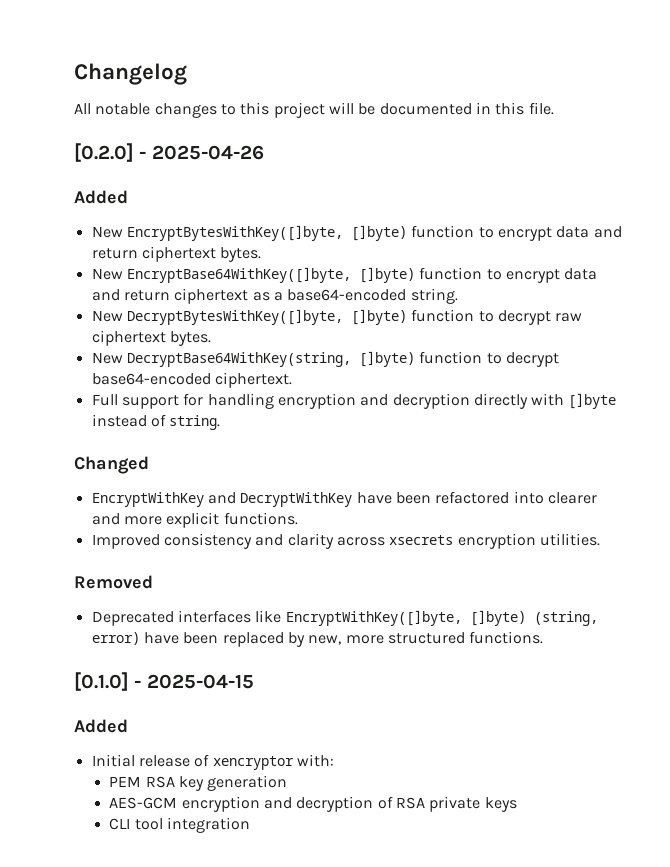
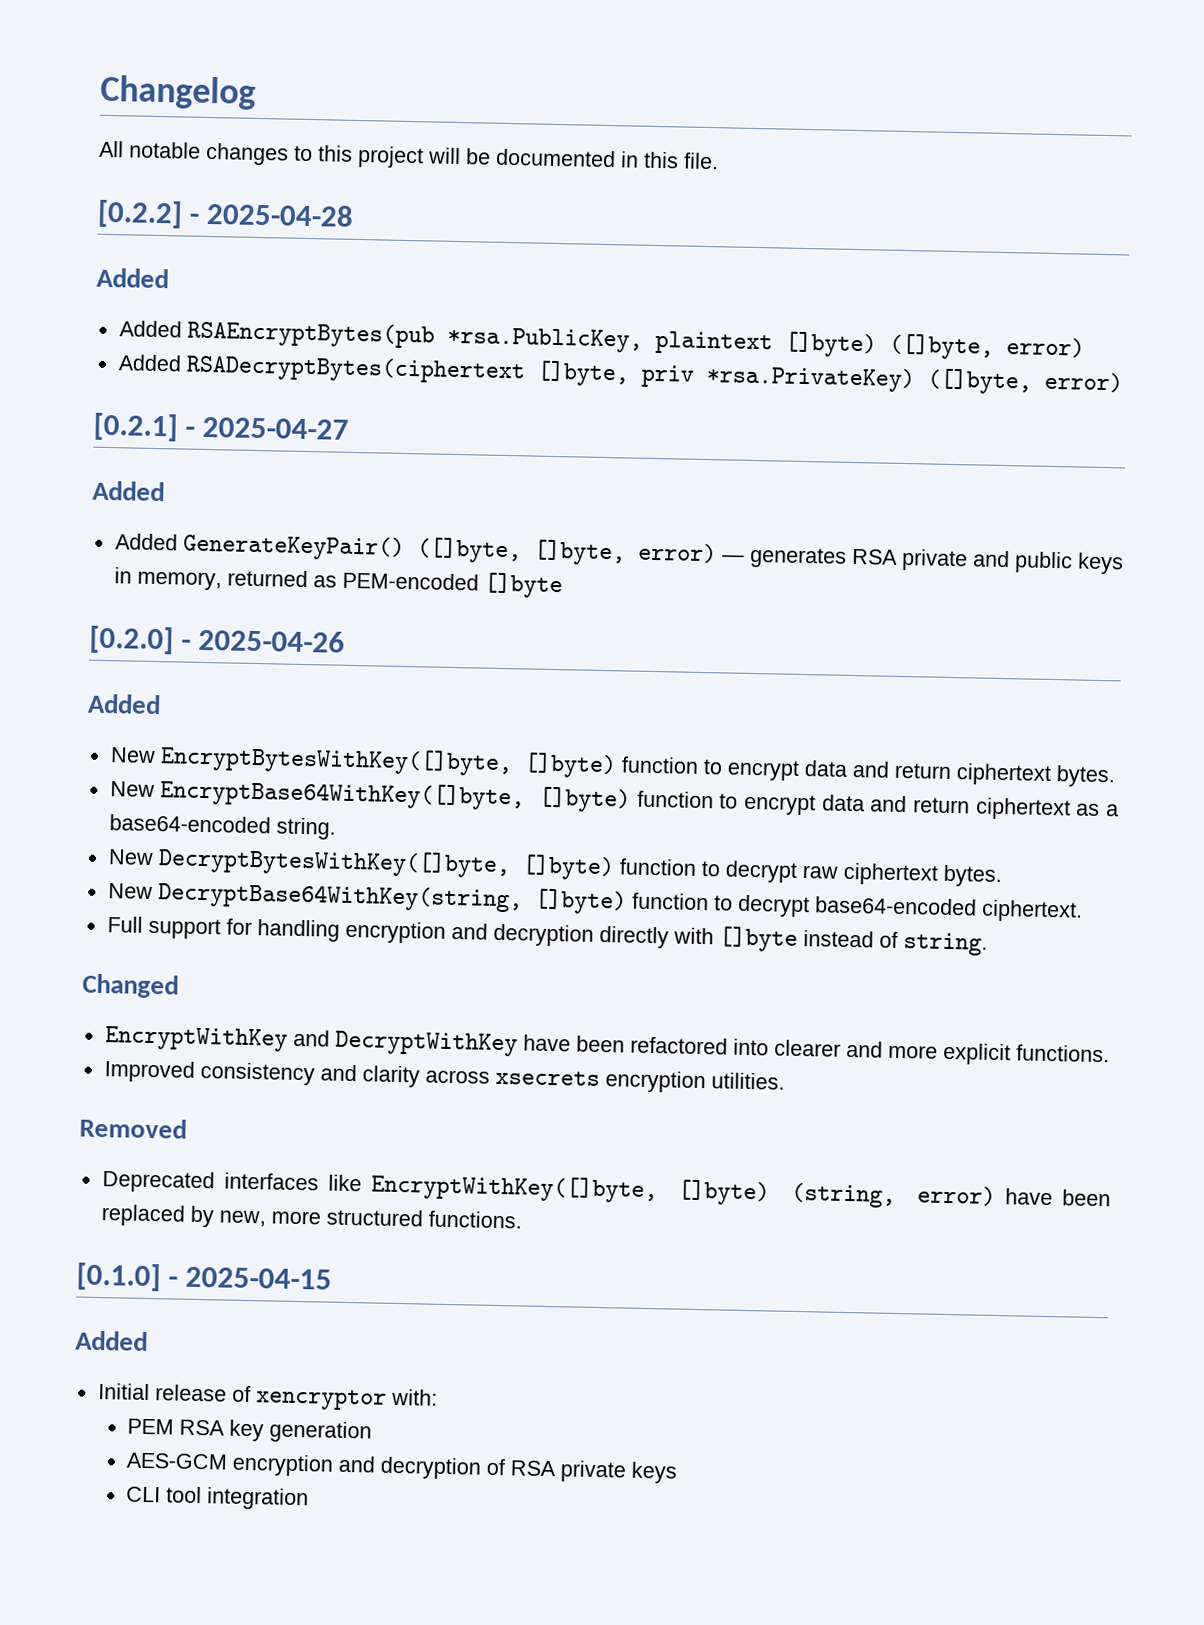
+ [0.2.2] - 2025-04-28
+ Added
+ Added RSAEncryptBytes(pub *rsa.PublicKey, plaintext []byte) ([]byte, error)
+ Added RSADecryptBytes(ciphertext []byte, priv *rsa.PrivateKey) ([]byte, error)
+ [0.2.1] - 2025-04-27
+ Added
+ Added GenerateKeyPair() ([]byte, []byte, error) — generates RSA private and public keys in memory, returned as PEM-encoded []byte

